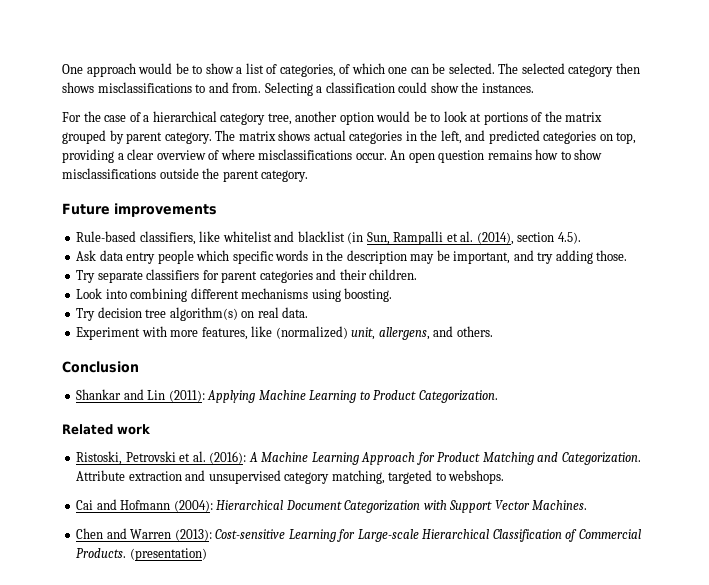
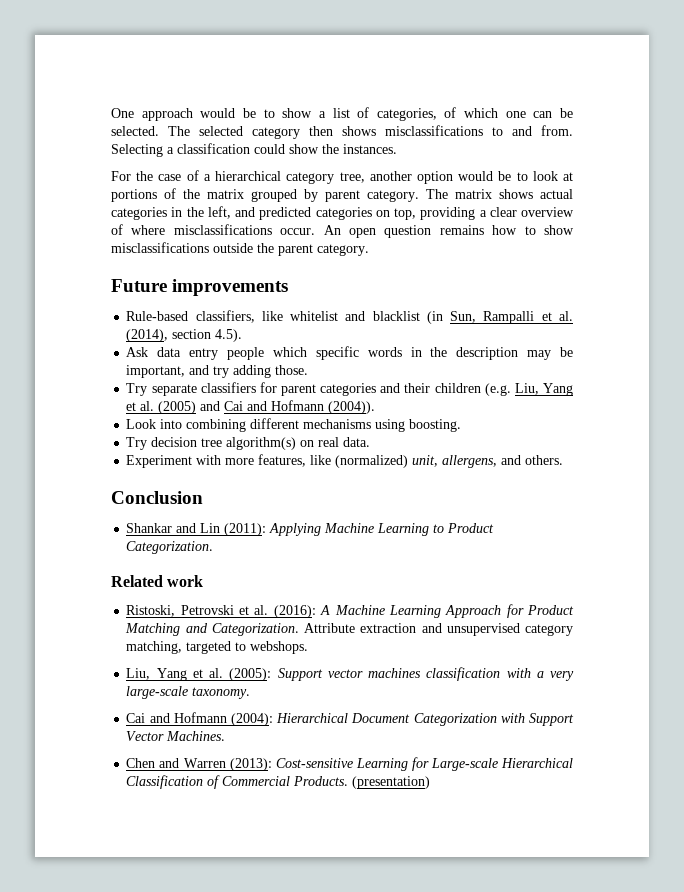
- Try separate classifiers for parent categories and their children.
+ Try separate classifiers for parent categories and their children (e.g. Liu, Yang et al. (2005) and Cai and Hofmann (2004)).
+ Liu, Yang et al. (2005): Support vector machines classification with a very large-scale taxonomy.

